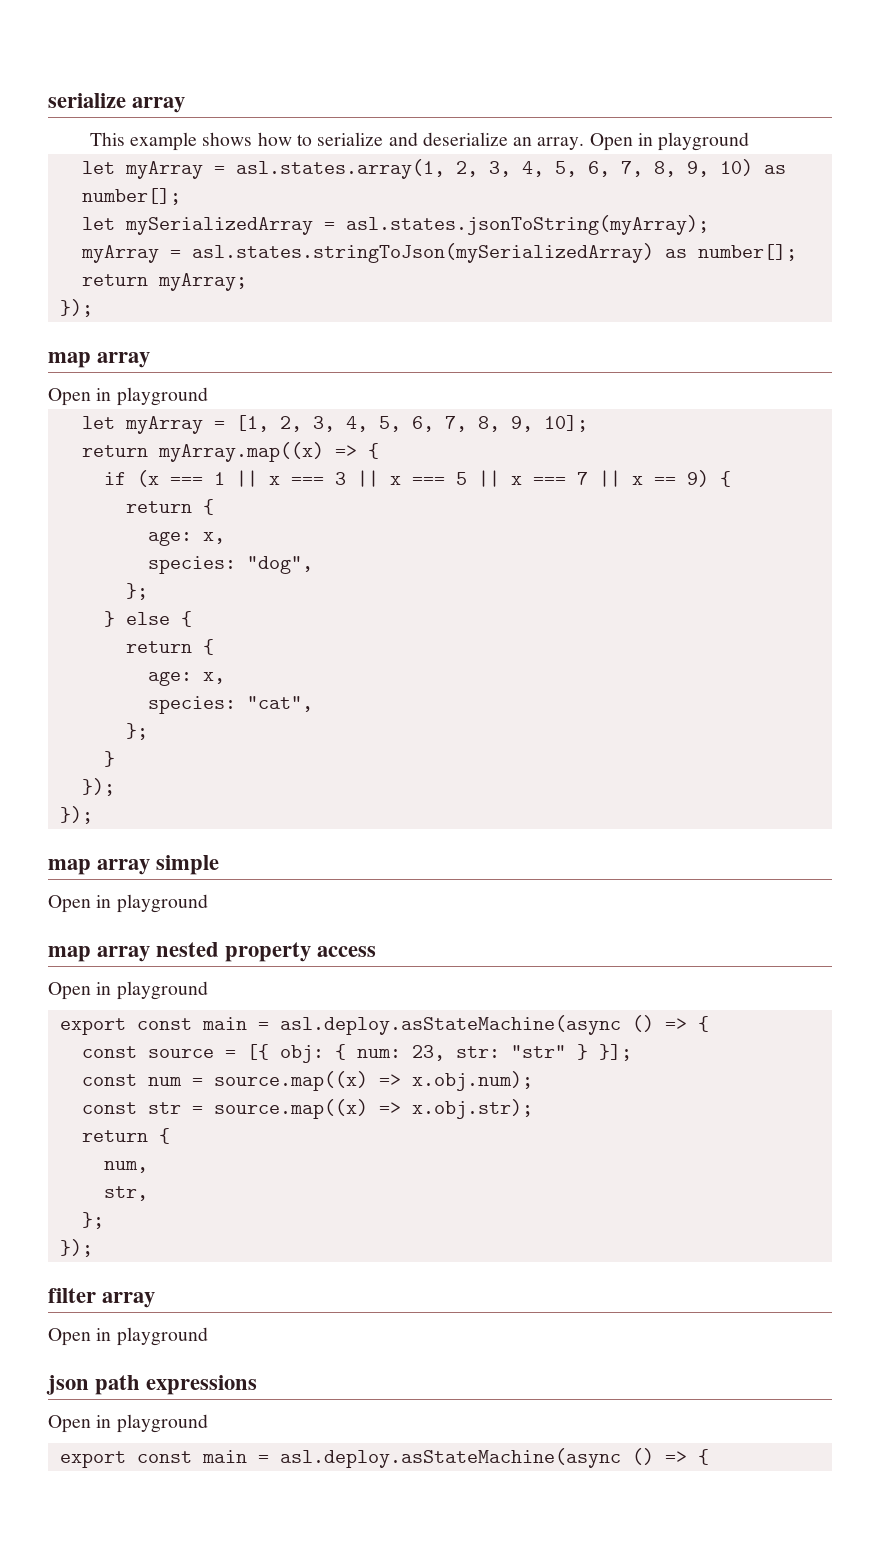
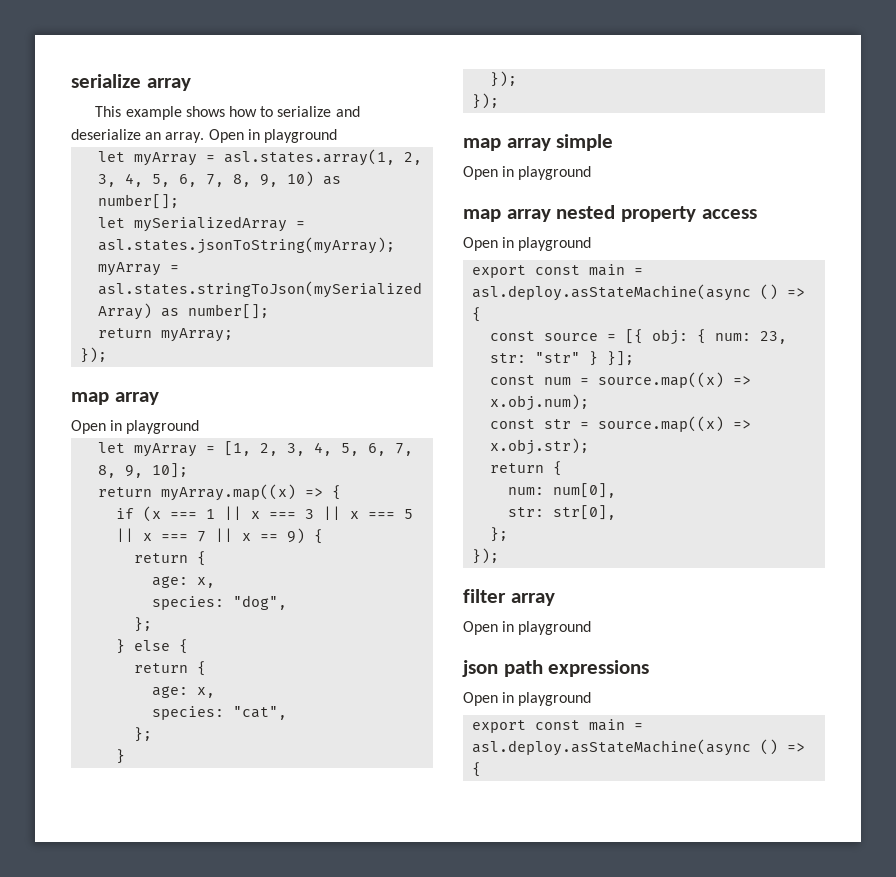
- num,
- str,
+ num: num[0],
+ str: str[0],

